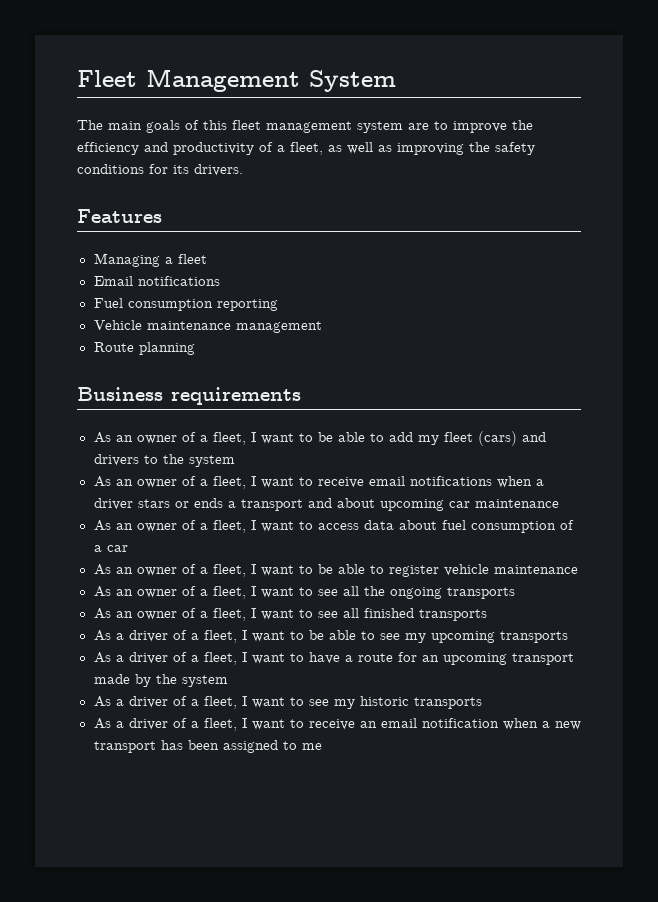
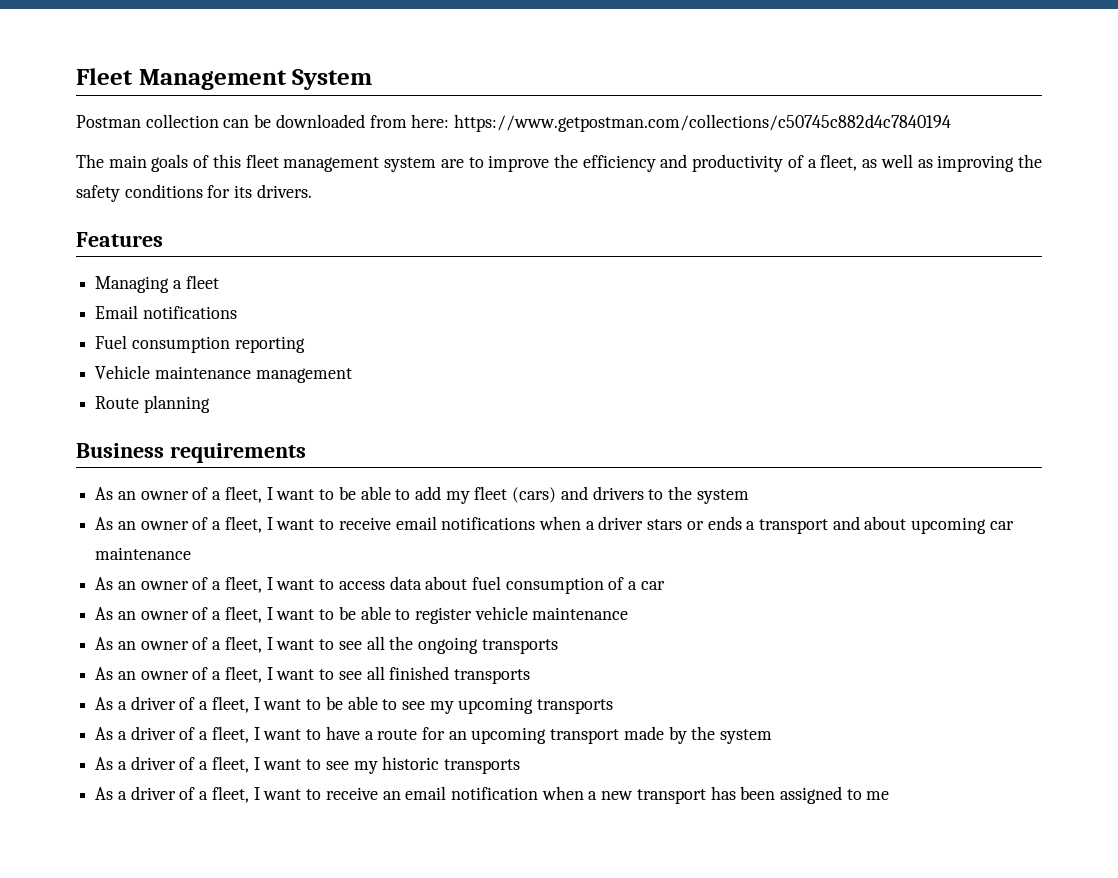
+ Postman collection can be downloaded from here: https://www.getpostman.com/collections/c50745c882d4c7840194

